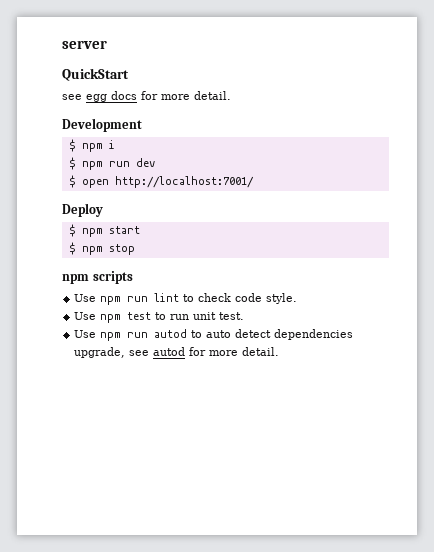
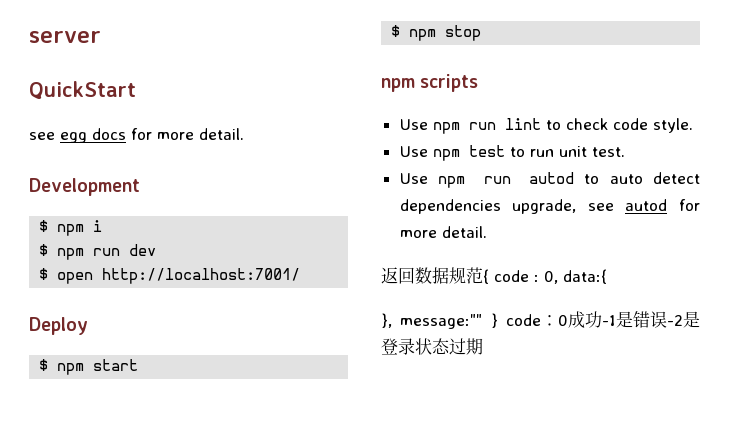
+ 返回数据规范{ code : 0, data:{
+ }, message:"" } code：0成功-1是错误-2是登录状态过期

